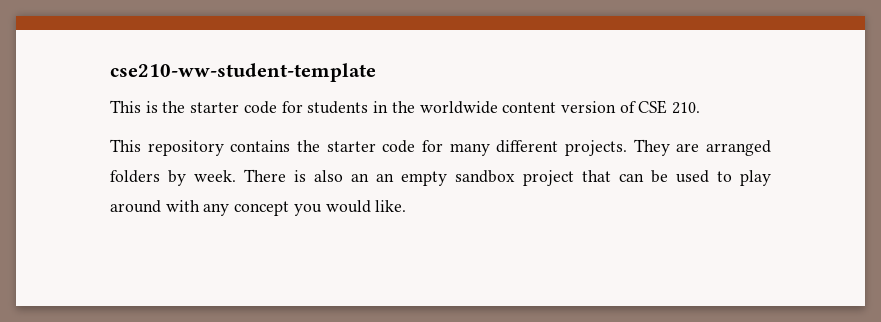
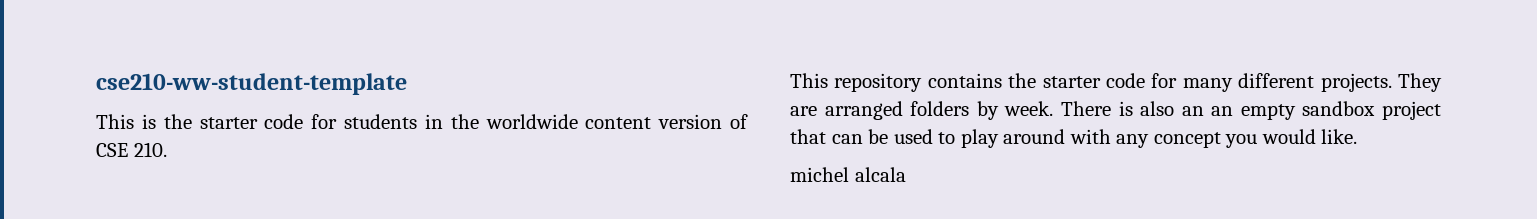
+ michel alcala

